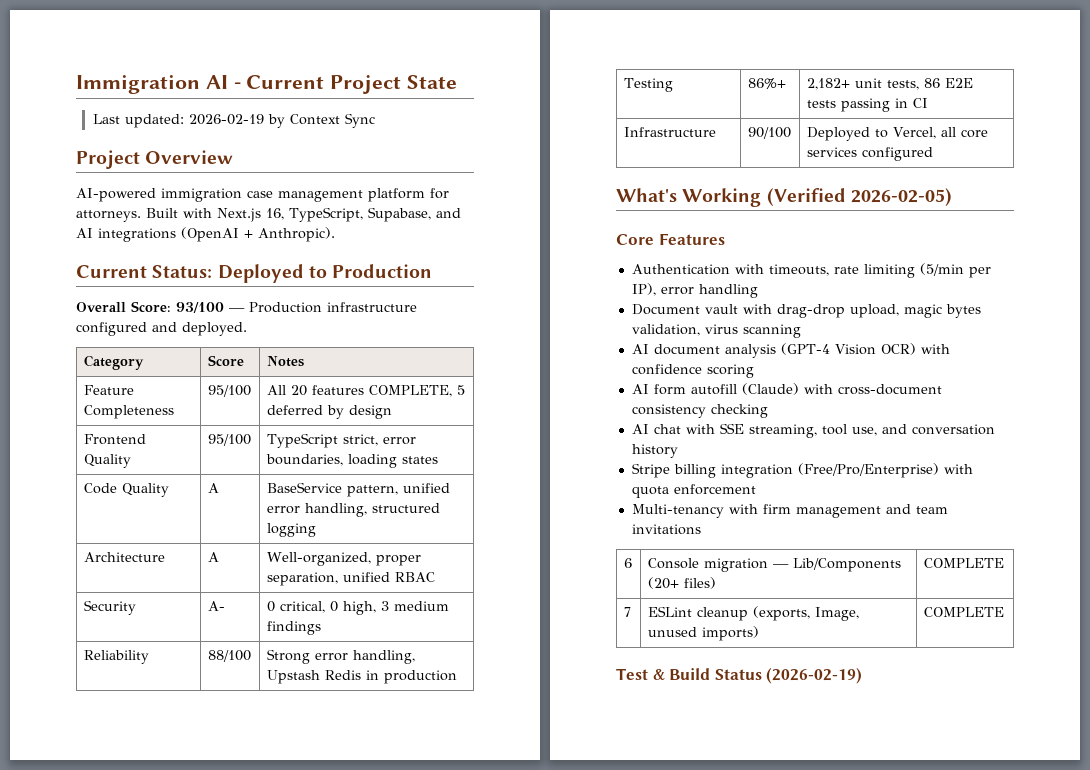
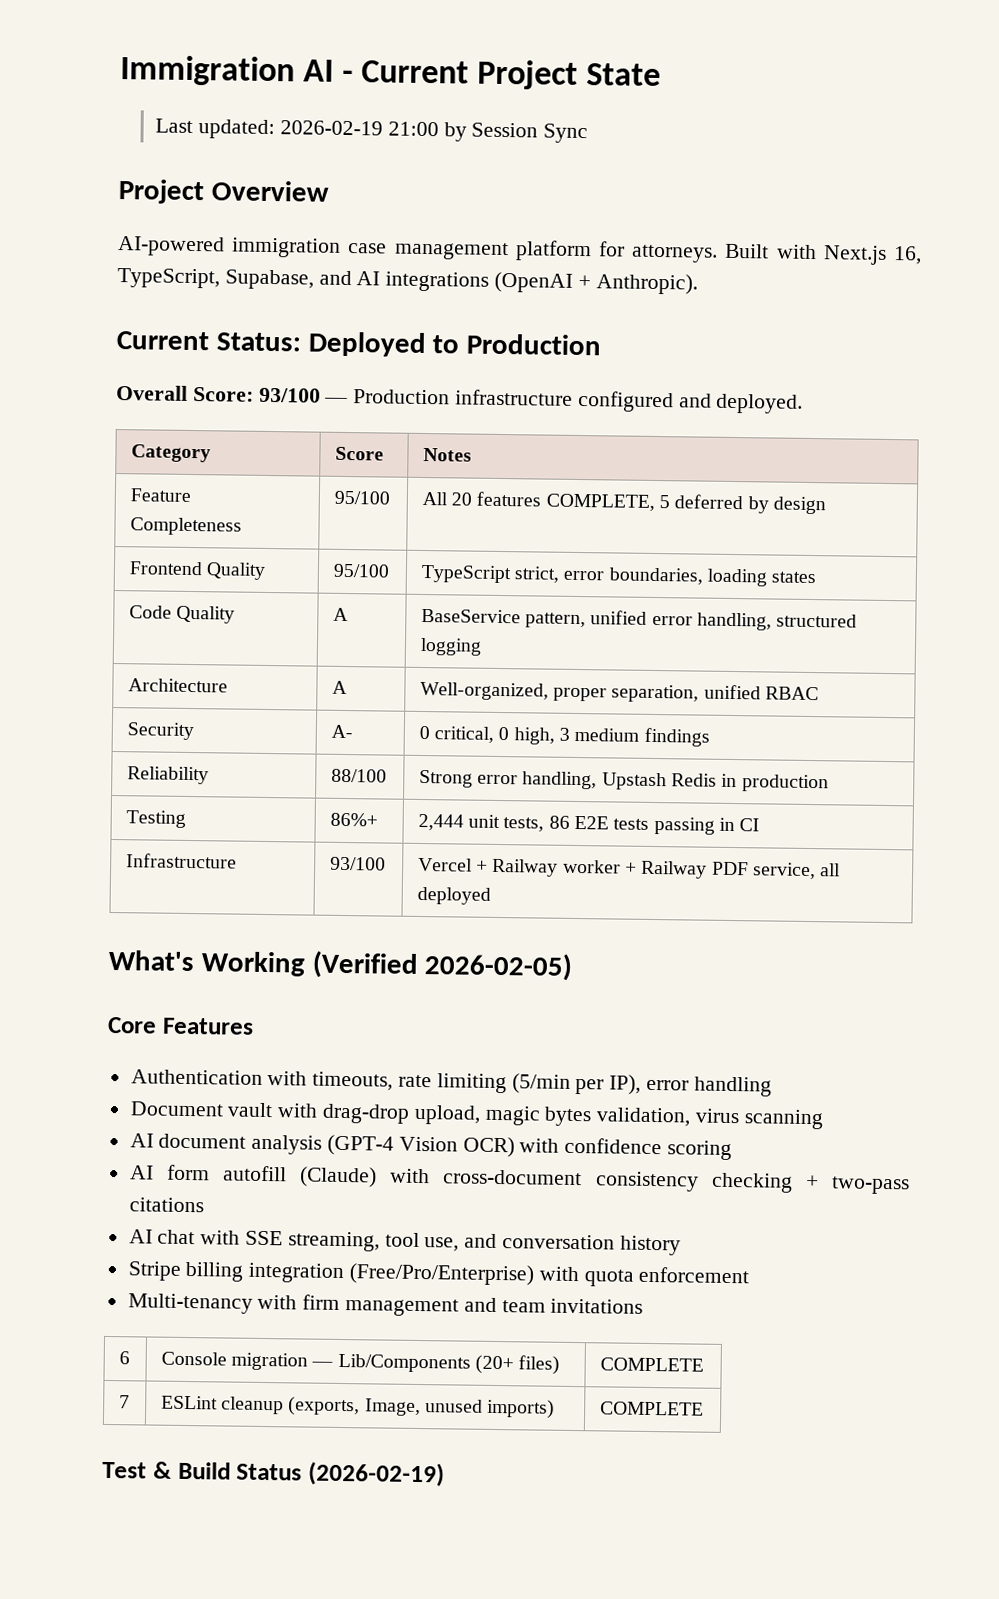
- Last updated: 2026-02-19 by Context Sync
+ Last updated: 2026-02-19 21:00 by Session Sync
- Testing | 86%+ | 2,182+ unit tests, 86 E2E tests passing in CI
+ Testing | 86%+ | 2,444 unit tests, 86 E2E tests passing in CI
- Infrastructure | 90/100 | Deployed to Vercel, all core services configured
+ Infrastructure | 93/100 | Vercel + Railway worker + Railway PDF service, all deployed
- AI form autofill (Claude) with cross-document consistency checking
+ AI form autofill (Claude) with cross-document consistency checking + two-pass citations

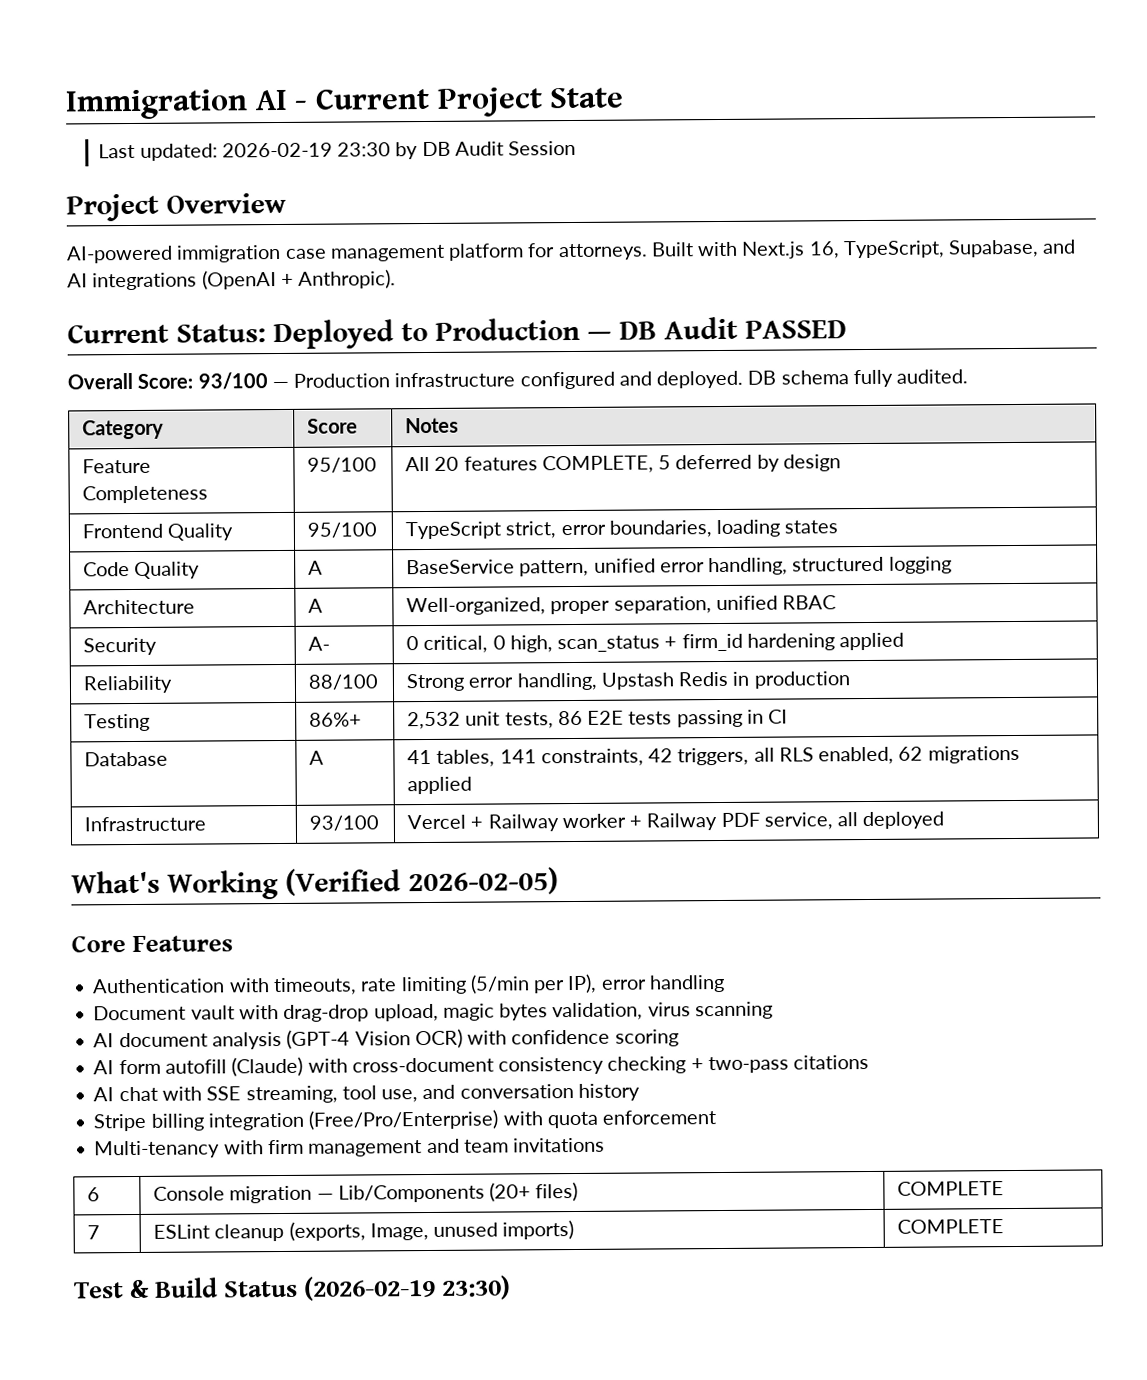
- Last updated: 2026-02-19 21:00 by Session Sync
+ Last updated: 2026-02-19 23:30 by DB Audit Session
- Current Status: Deployed to Production
+ Current Status: Deployed to Production — DB Audit PASSED
+ DB schema fully audited.
- Security | A- | 0 critical, 0 high, 3 medium findings
+ Security | A- | 0 critical, 0 high, scan_status + firm_id hardening applied
- Testing | 86%+ | 2,444 unit tests, 86 E2E tests passing in CI
+ Testing | 86%+ | 2,532 unit tests, 86 E2E tests passing in CI
+ Database | A | 41 tables, 141 constraints, 42 triggers, all RLS enabled, 62 migrations applied
- Test & Build Status (2026-02-19)
+ Test & Build Status (2026-02-19 23:30)

